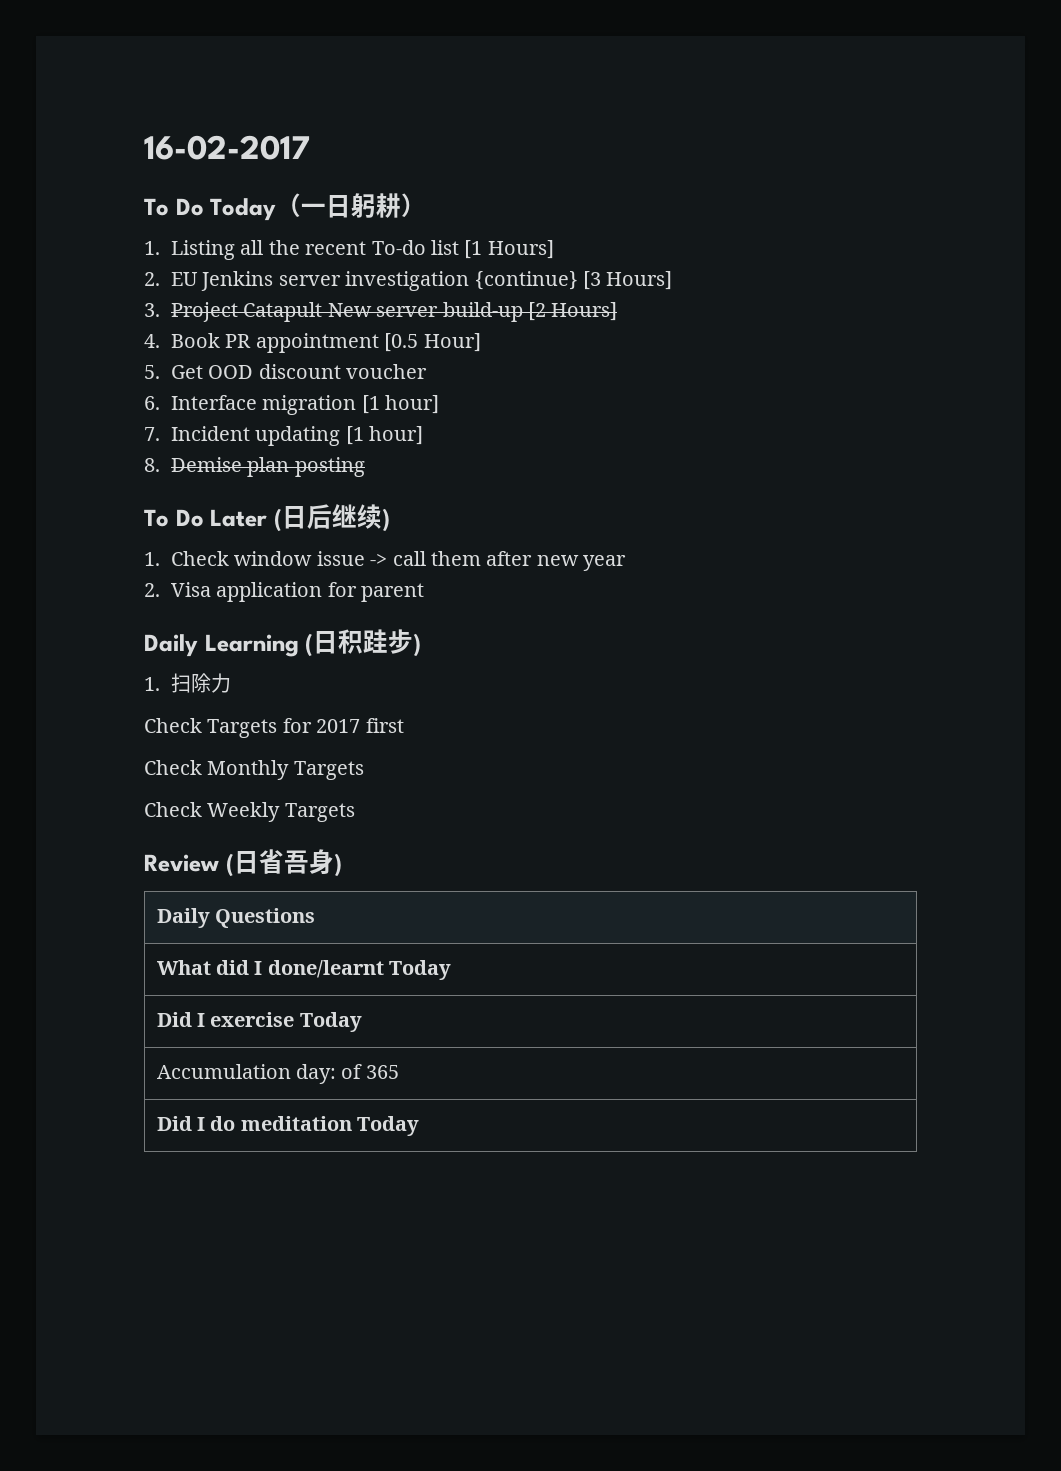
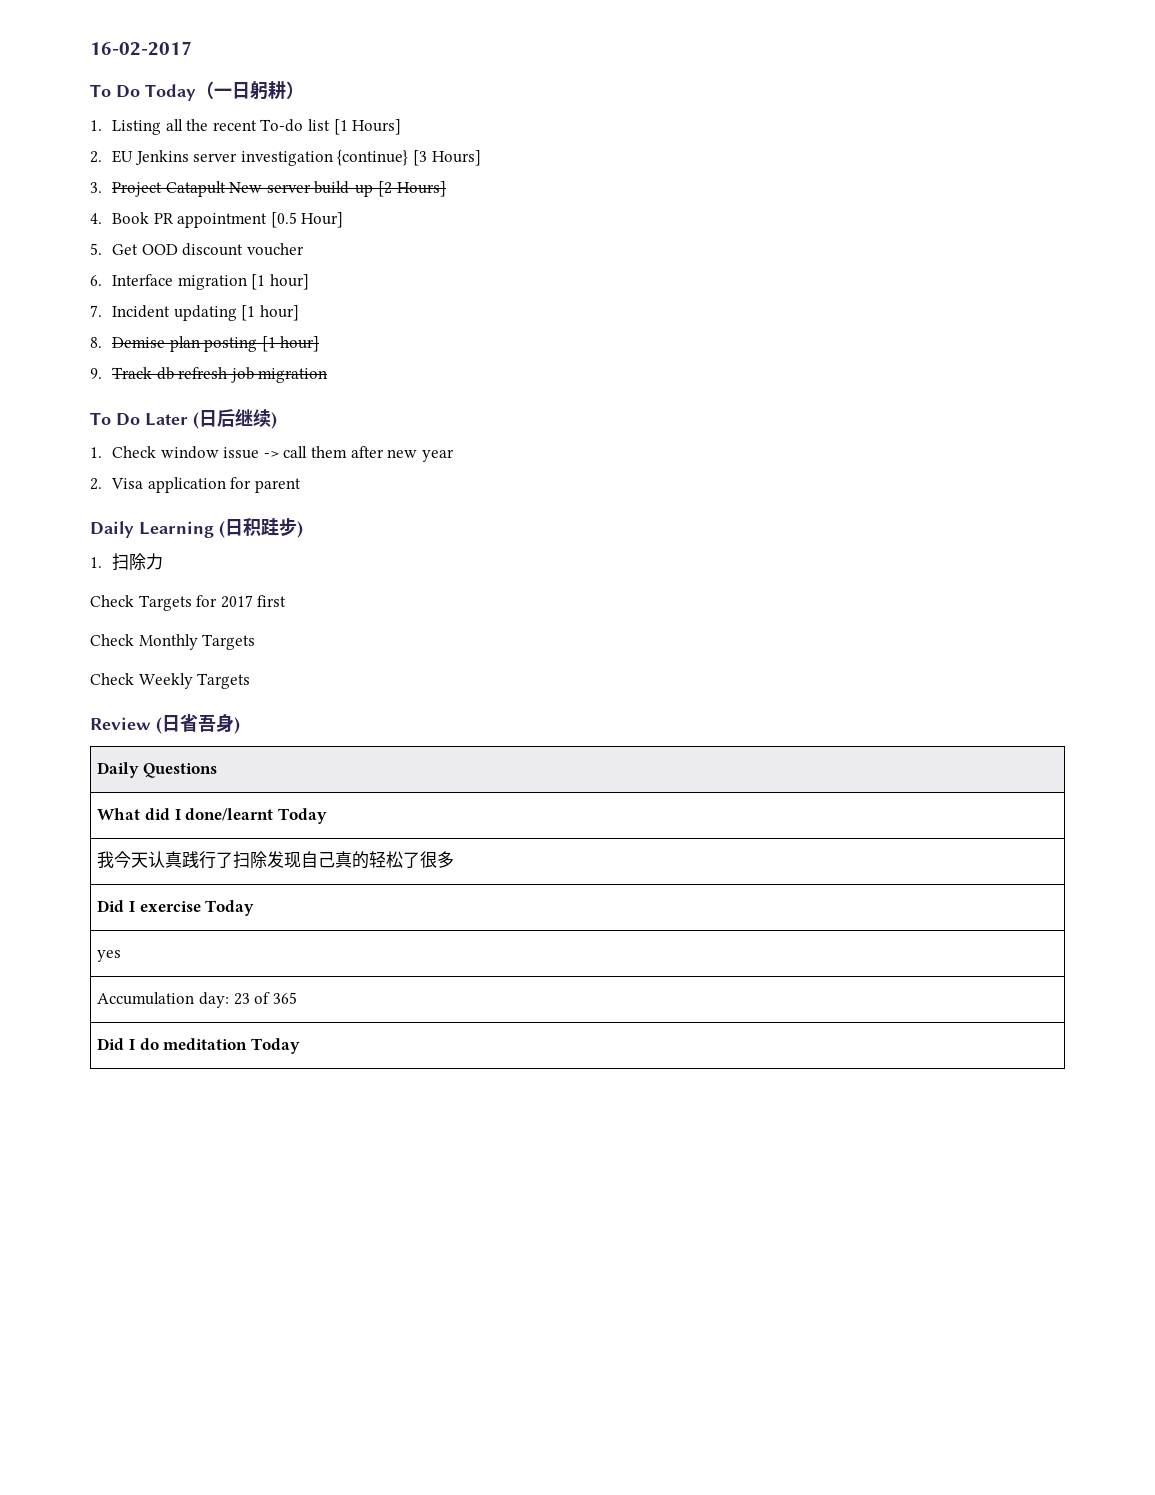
- 8. Demise plan posting
+ 8. Demise plan posting [1 hour]
+ 9. Track db refresh job migration
+ 我今天认真践行了扫除发现自己真的轻松了很多
+ yes
- Accumulation day: of 365
+ Accumulation day: 23 of 365

